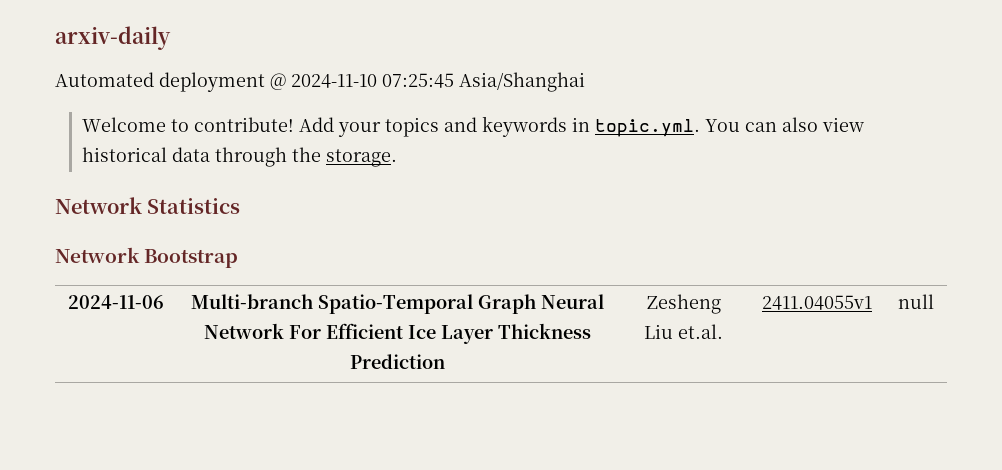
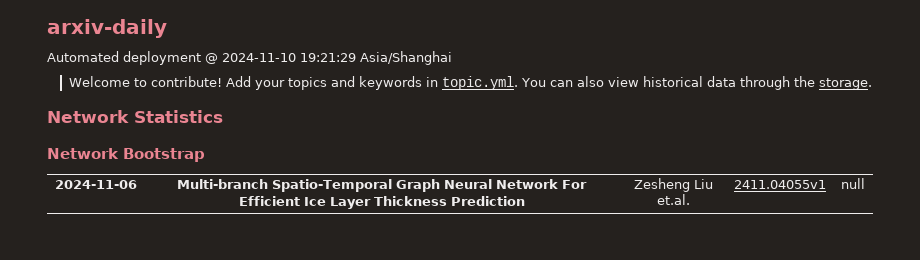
- Automated deployment @ 2024-11-10 07:25:45 Asia/Shanghai
+ Automated deployment @ 2024-11-10 19:21:29 Asia/Shanghai

